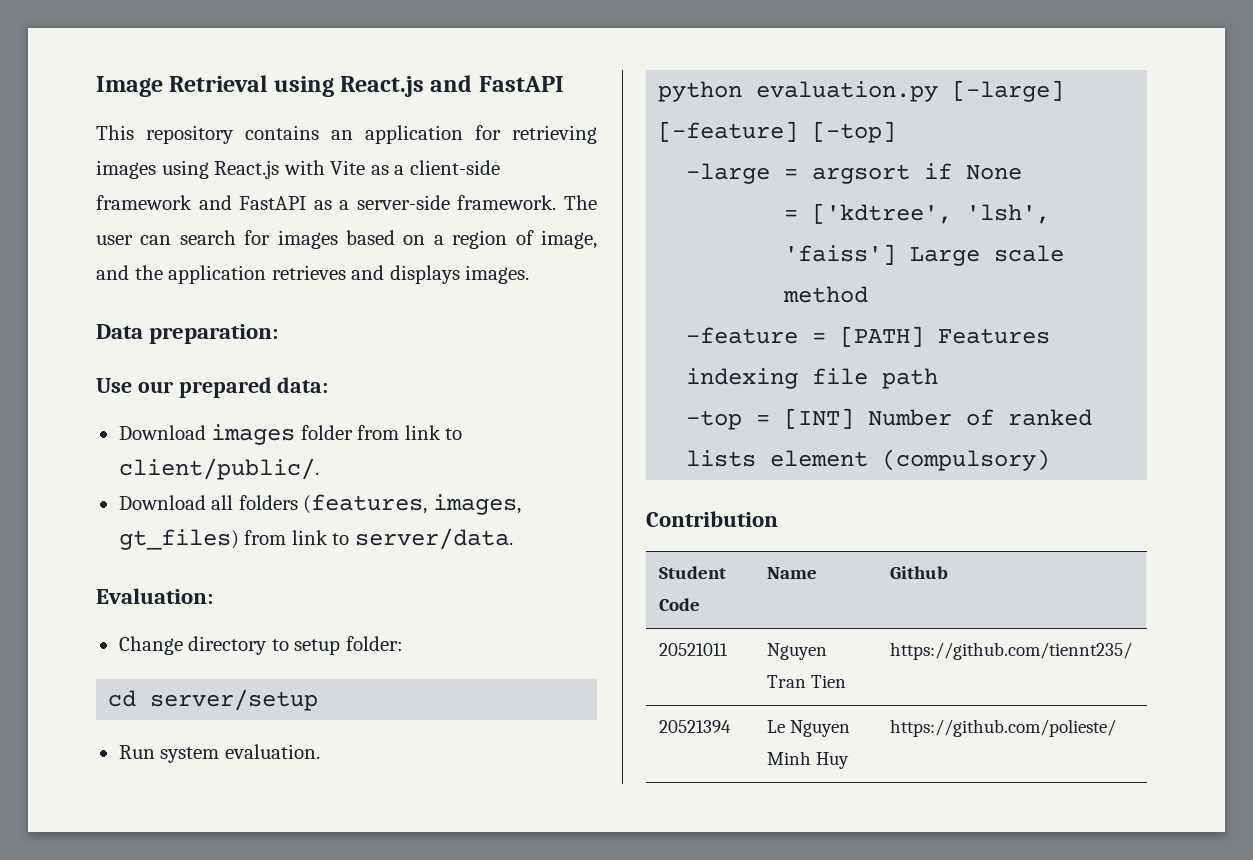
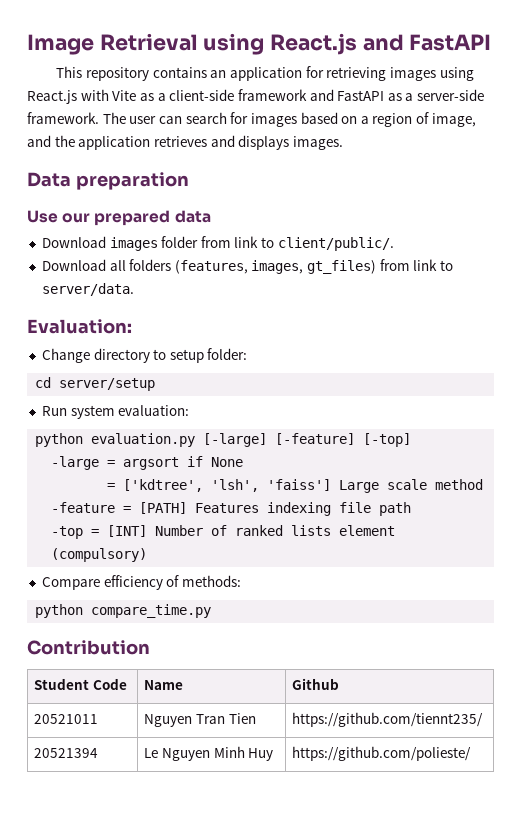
- Data preparation:
+ Data preparation
- Use our prepared data:
+ Use our prepared data
- Run system evaluation.
+ Run system evaluation:
+ Compare efficiency of methods:
+ python compare_time.py

